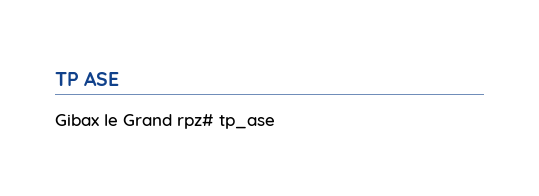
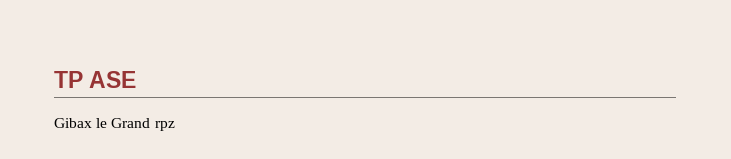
- Gibax le Grand rpz# tp_ase
+ Gibax le Grand rpz

